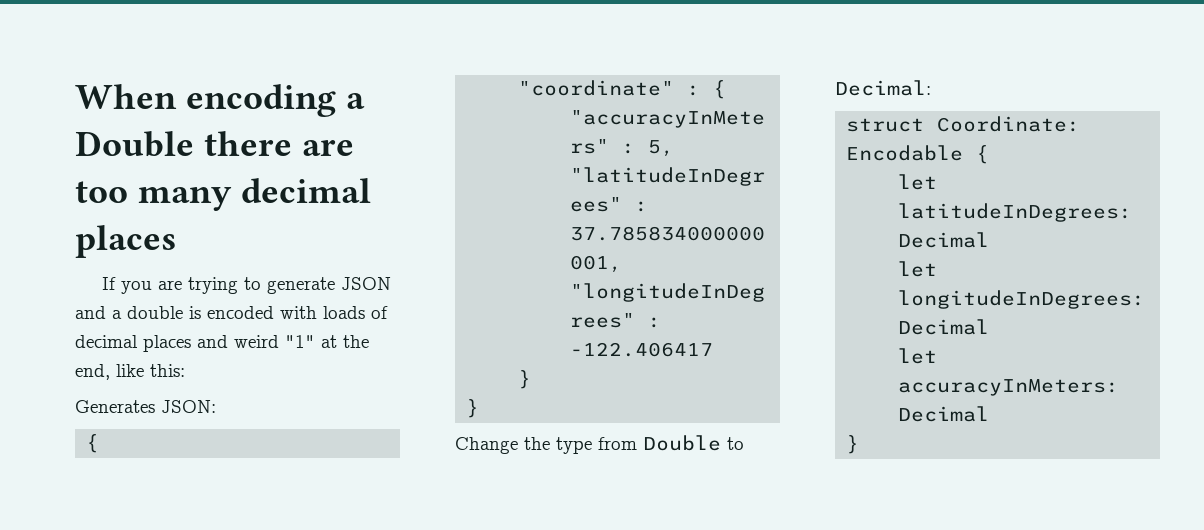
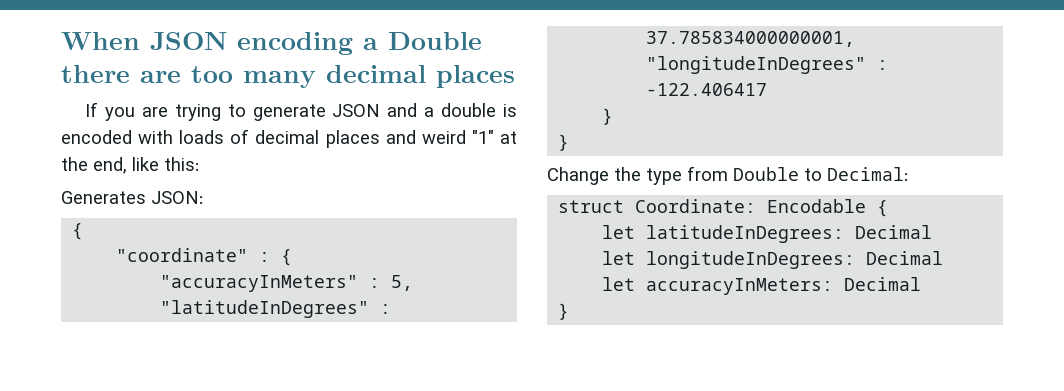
- When encoding a Double there are too many decimal places
+ When JSON encoding a Double there are too many decimal places

